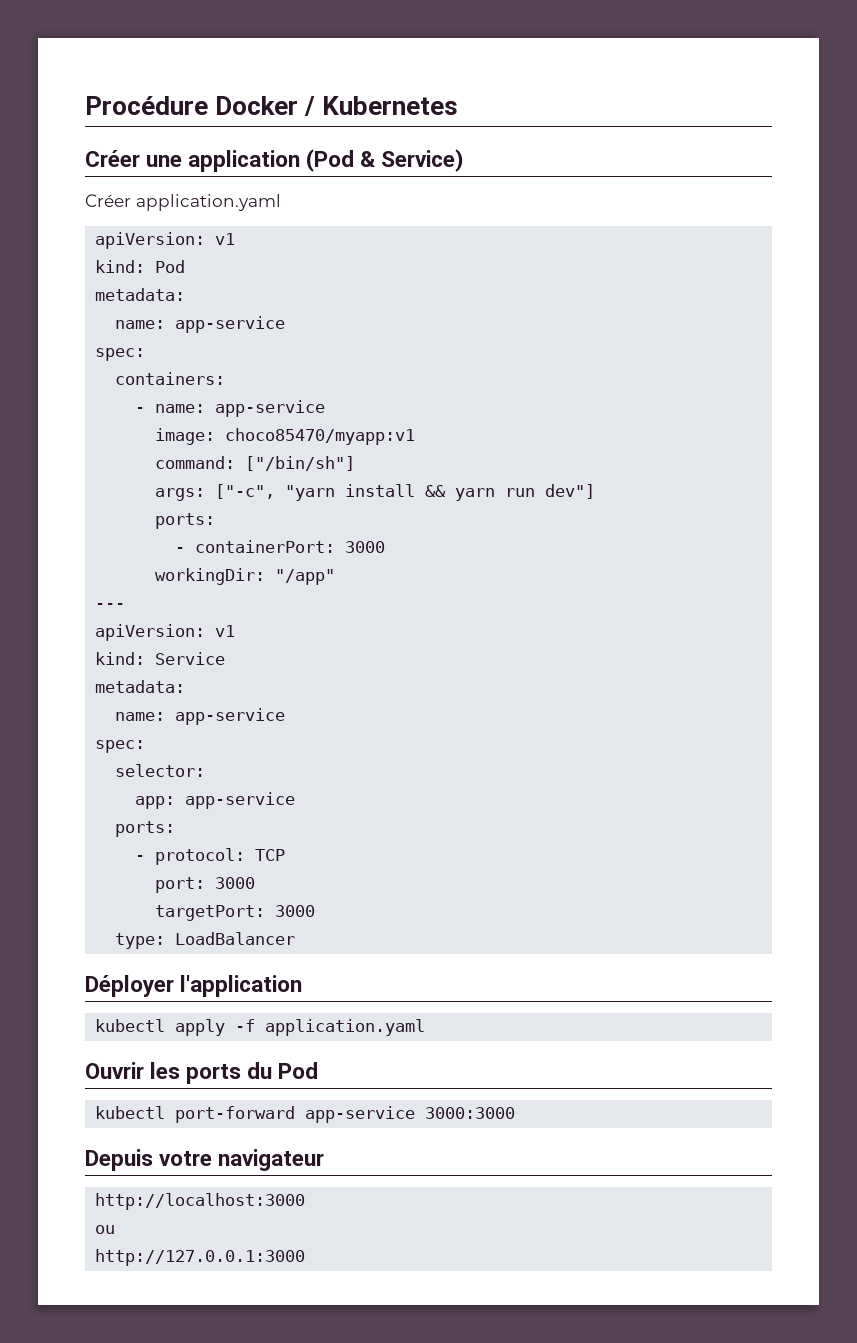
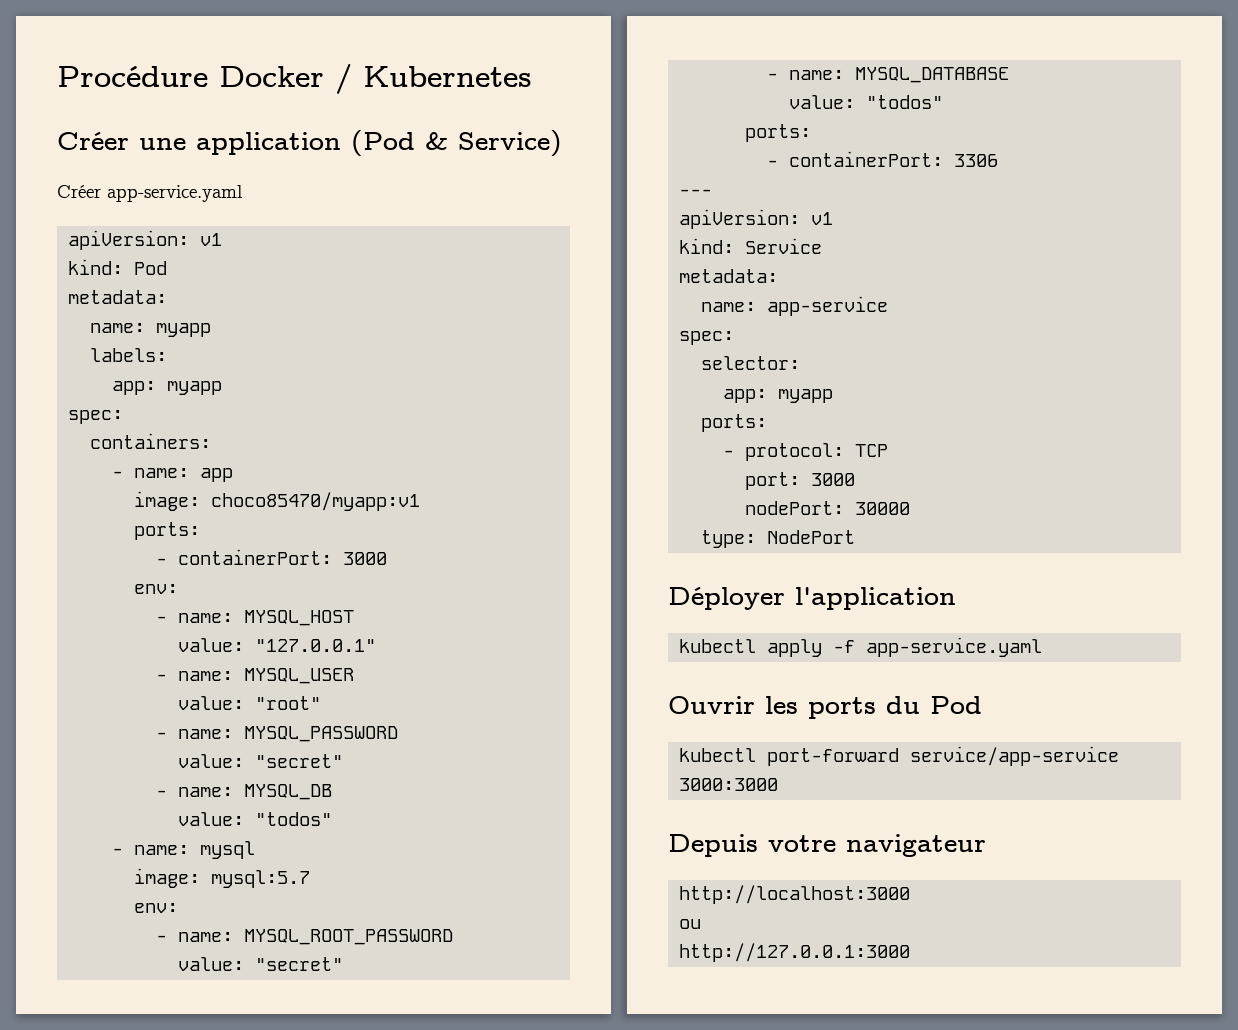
- Créer application.yaml
+ Créer app-service.yaml
  kind: Pod
  metadata:
- name: app-service
+ name: myapp
+ labels:
+ app: myapp
- - name: app-service
+ - name: app
  image: choco85470/myapp:v1
- command: ["/bin/sh"]
- args: ["-c", "yarn install && yarn run dev"]
  ports:
  - containerPort: 3000
- workingDir: "/app"
+ env:
+ - name: MYSQL_HOST
+ value: "127.0.0.1"
+ - name: MYSQL_USER
+ value: "root"
+ - name: MYSQL_PASSWORD
+ value: "secret"
+ - name: MYSQL_DB
+ value: "todos"
+ - name: mysql
+ image: mysql:5.7
+ env:
+ - name: MYSQL_ROOT_PASSWORD
+ value: "secret"
+ - name: MYSQL_DATABASE
+ value: "todos"
+ ports:
+ - containerPort: 3306
  selector:
- app: app-service
+ app: myapp
- targetPort: 3000
+ nodePort: 30000
- type: LoadBalancer
+ type: NodePort
- kubectl apply -f application.yaml
+ kubectl apply -f app-service.yaml
- kubectl port-forward app-service 3000:3000
+ kubectl port-forward service/app-service 3000:3000

